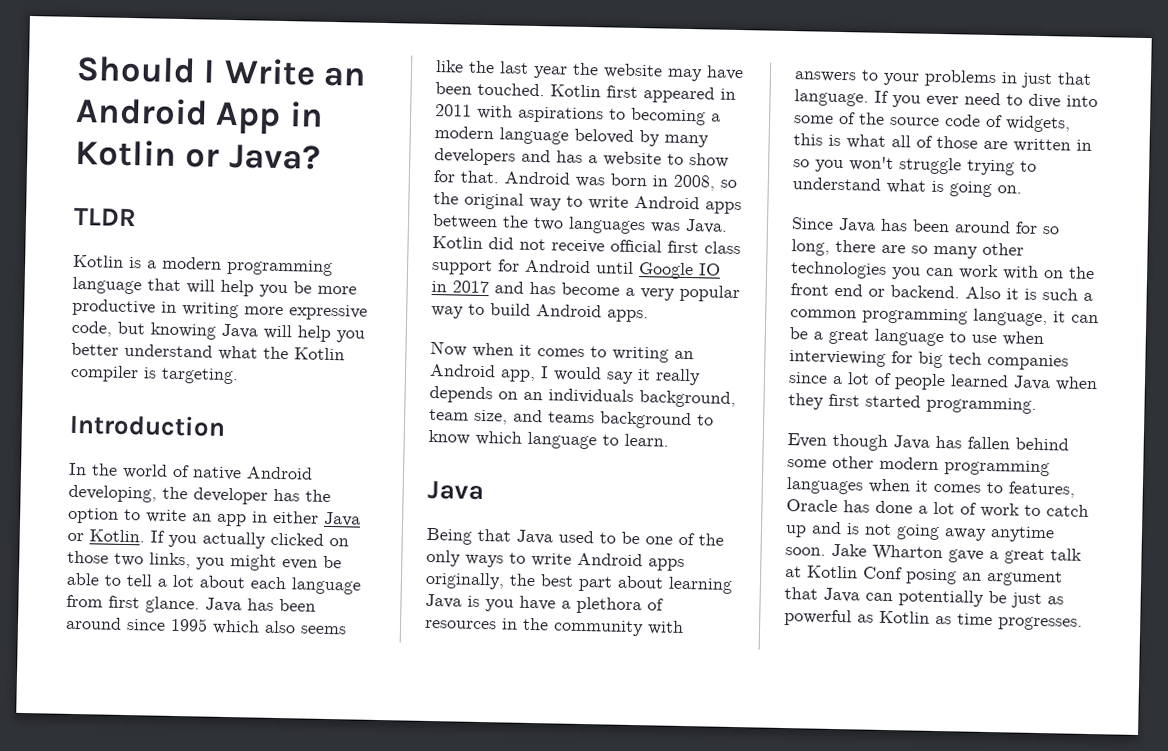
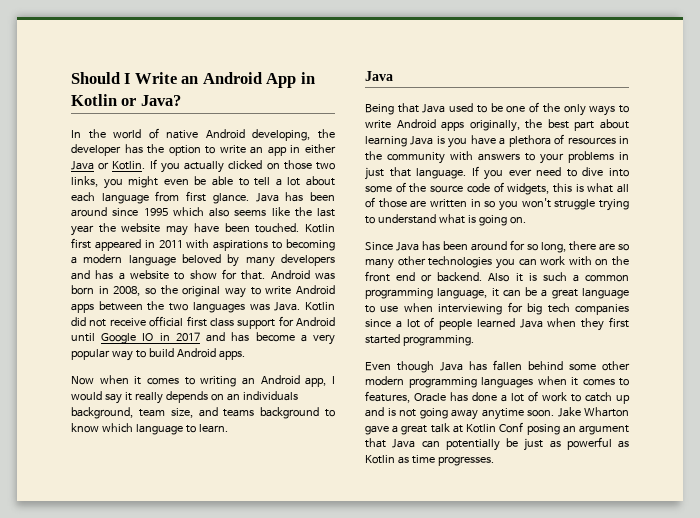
- TLDR
- Kotlin is a modern programming language that will help you be more productive in writing more expressive code, but knowing Java will help you better understand what the Kotlin compiler is targeting.
- Introduction

